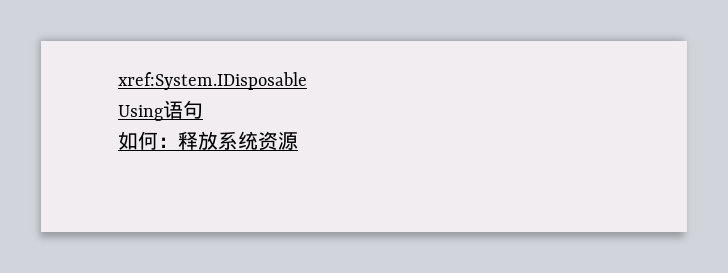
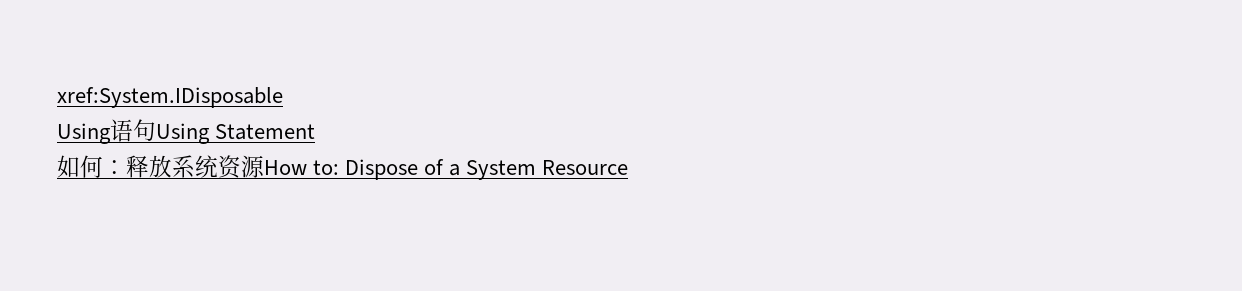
- Using语句
+ Using语句Using Statement
- 如何：释放系统资源
+ 如何：释放系统资源How to: Dispose of a System Resource

